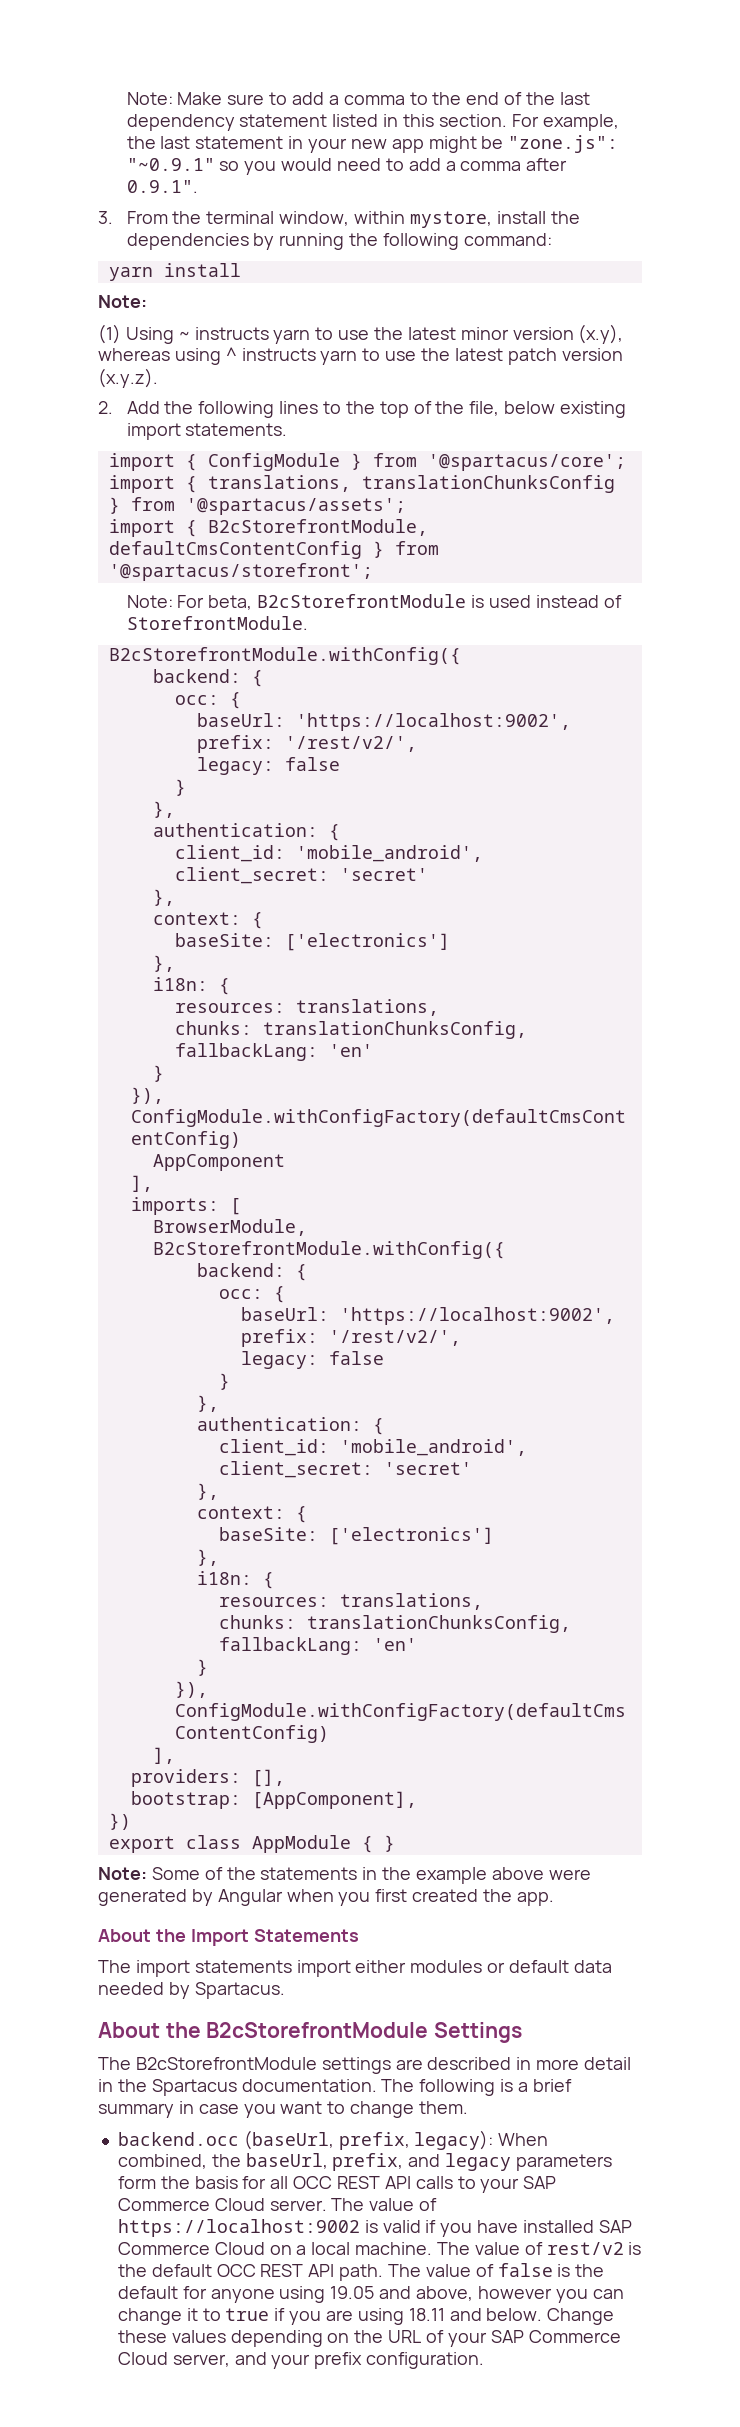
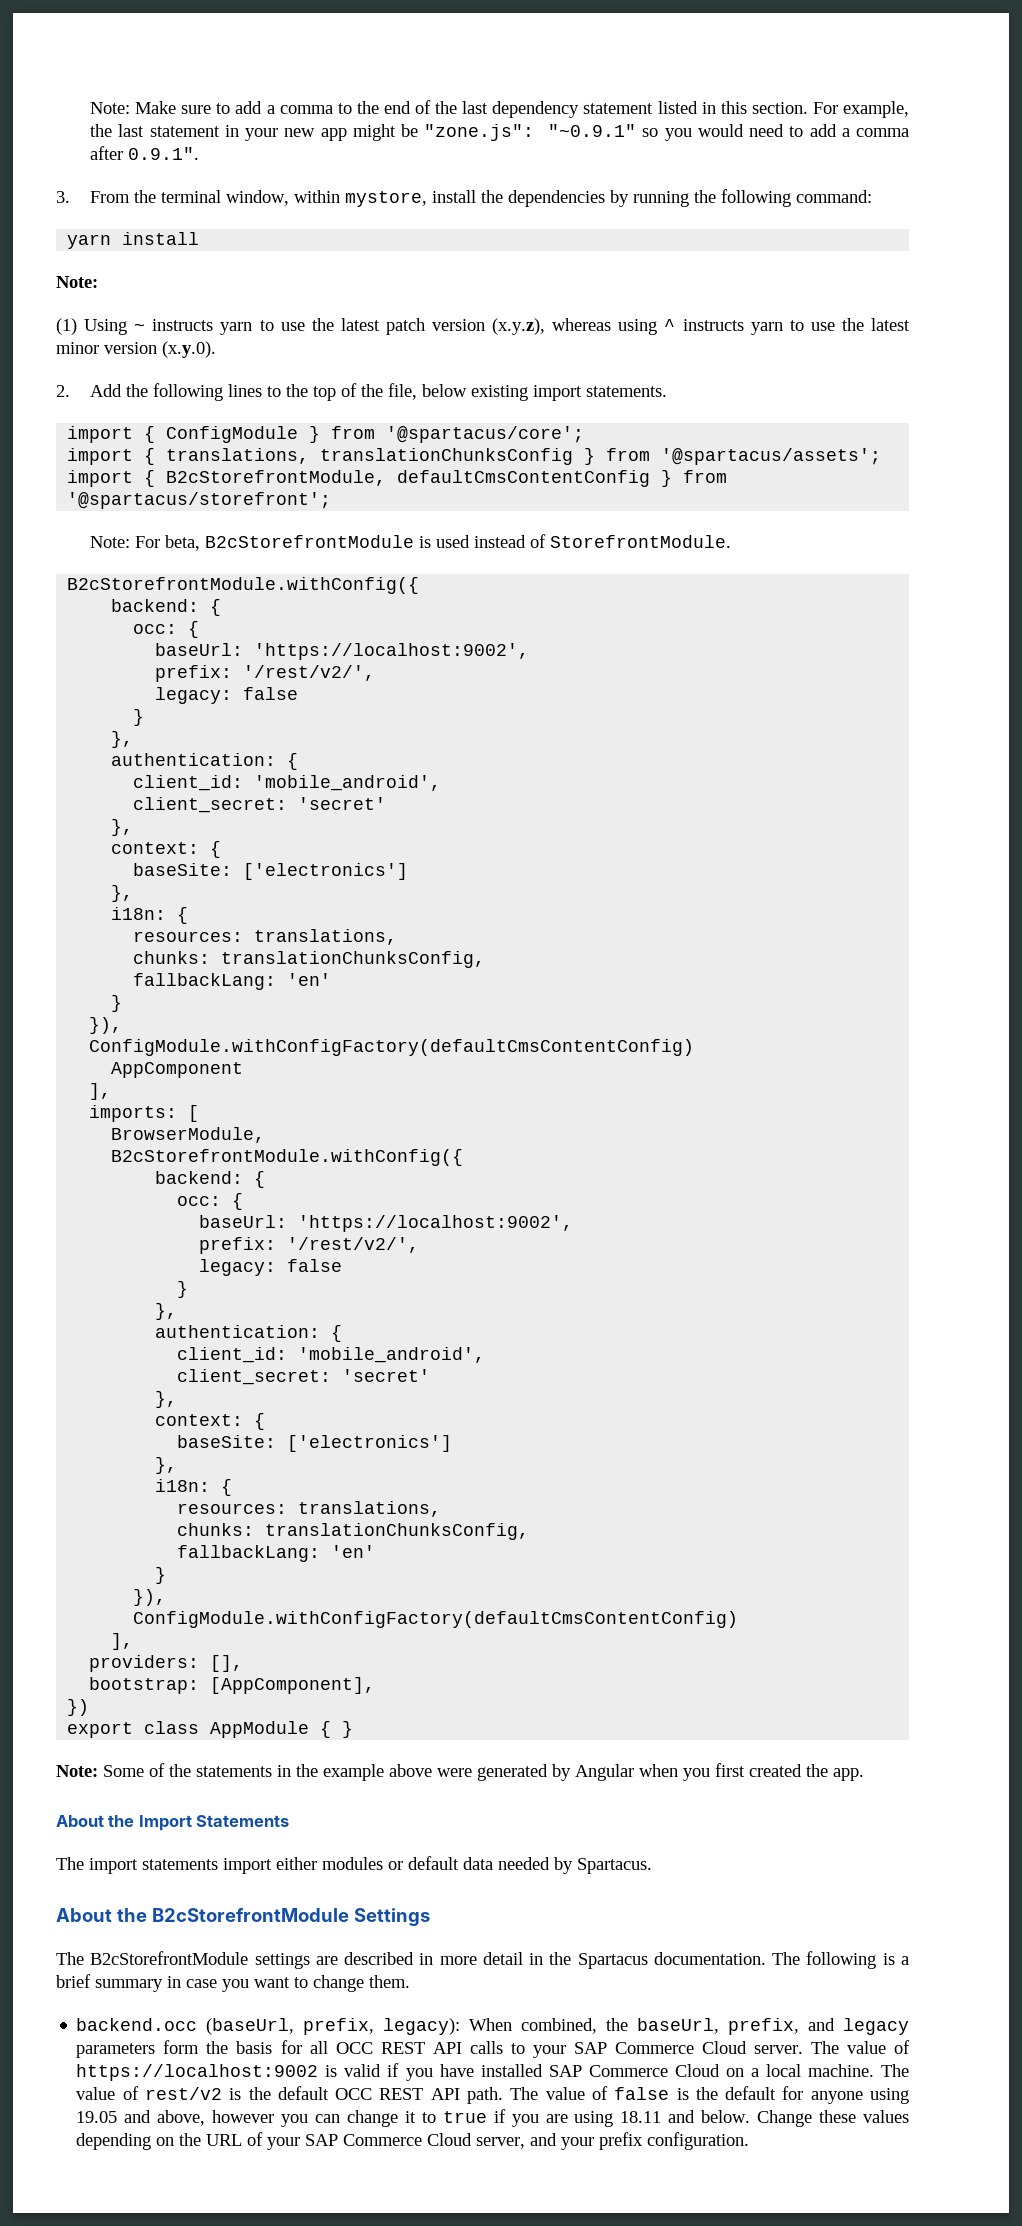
- (1) Using ~ instructs yarn to use the latest minor version (x.y), whereas using ^ instructs yarn to use the latest patch version (x.y.z).
+ (1) Using ~ instructs yarn to use the latest patch version (x.y.z), whereas using ^ instructs yarn to use the latest minor version (x.y.0).

